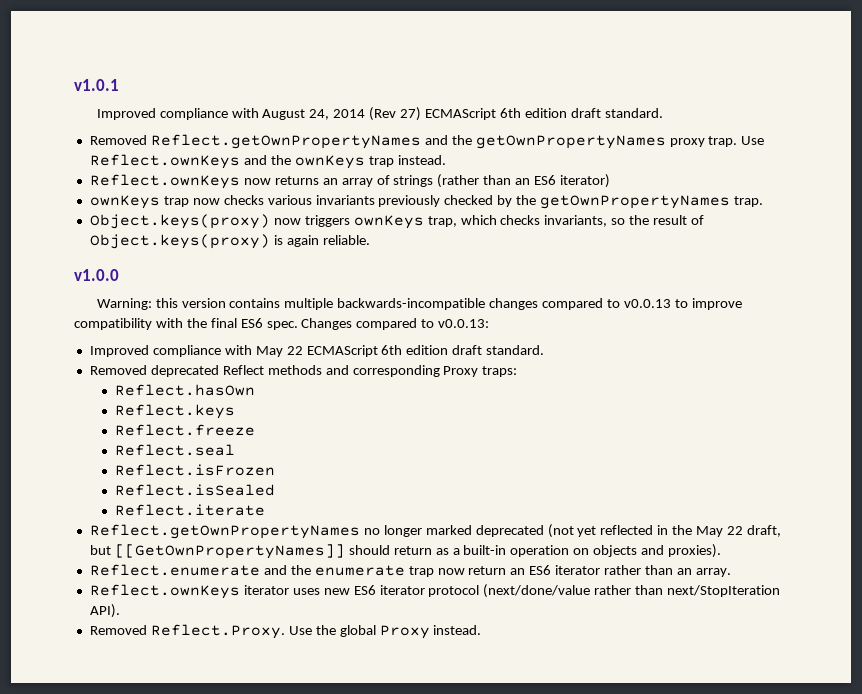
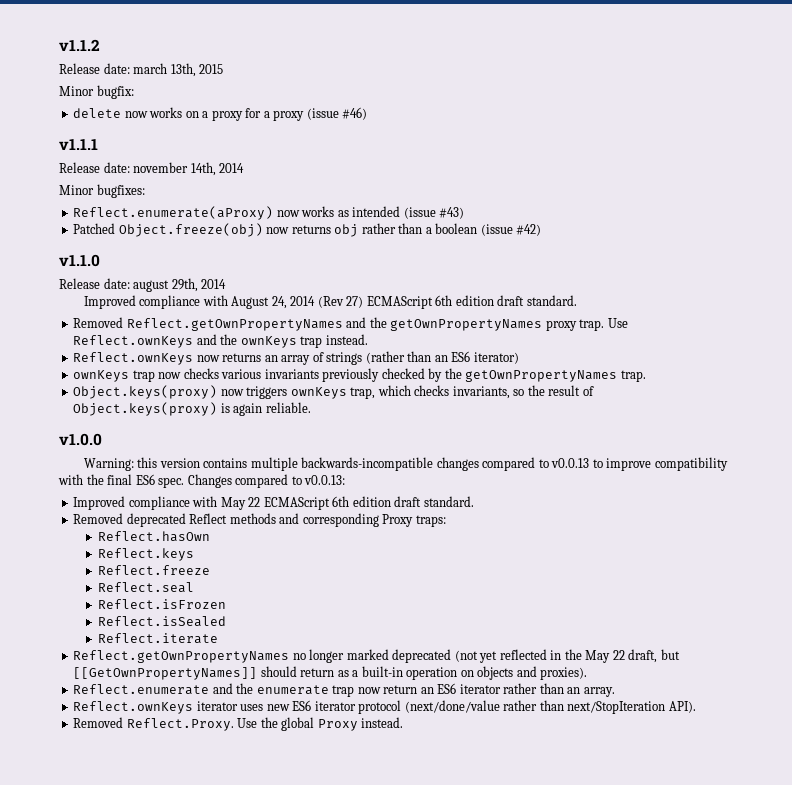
- v1.0.1
+ v1.1.2
+ Release date: march 13th, 2015
+ Minor bugfix:
+ delete now works on a proxy for a proxy (issue #46)
+ v1.1.1
+ Release date: november 14th, 2014
+ Minor bugfixes:
+ Reflect.enumerate(aProxy) now works as intended (issue #43)
+ Patched Object.freeze(obj) now returns obj rather than a boolean (issue #42)
+ v1.1.0
+ Release date: august 29th, 2014

